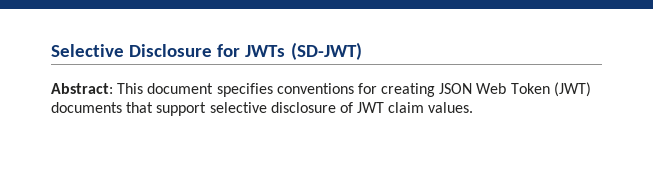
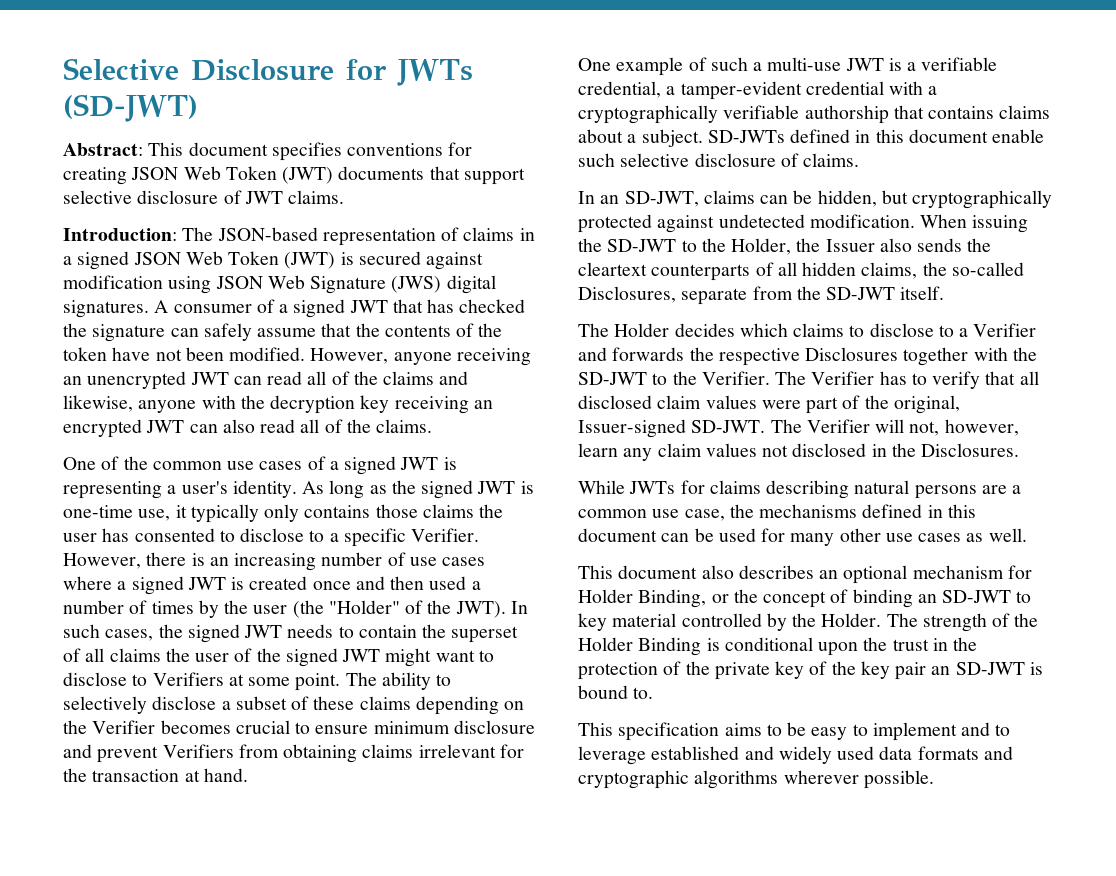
- Abstract: This document specifies conventions for creating JSON Web Token (JWT) documents that support selective disclosure of JWT claim values.
+ Abstract: This document specifies conventions for creating JSON Web Token (JWT) documents that support selective disclosure of JWT claims.
+ Introduction: The JSON-based representation of claims in a signed JSON Web Token (JWT) is secured against modification using JSON Web Signature (JWS) digital signatures. A consumer of a signed JWT that has checked the signature can safely assume that the contents of the token have not been modified. However, anyone receiving an unencrypted JWT can read all of the claims and likewise, anyone with the decryption key receiving an encrypted JWT can also read all of the claims.
+ One of the common use cases of a signed JWT is representing a user's identity. As long as the signed JWT is one-time use, it typically only contains those claims the user has consented to disclose to a specific Verifier. However, there is an increasing number of use cases where a signed JWT is created once and then used a number of times by the user (the "Holder" of the JWT). In such cases, the signed JWT needs to contain the superset of all claims the user of the signed JWT might want to disclose to Verifiers at some point. The ability to selectively disclose a subset of these claims depending on the Verifier becomes crucial to ensure minimum disclosure and prevent Verifiers from obtaining claims irrelevant for the transaction at hand.
+ One example of such a multi-use JWT is a verifiable credential, a tamper-evident credential with a cryptographically verifiable authorship that contains claims about a subject. SD-JWTs defined in this document enable such selective disclosure of claims.
+ In an SD-JWT, claims can be hidden, but cryptographically protected against undetected modification. When issuing the SD-JWT to the Holder, the Issuer also sends the cleartext counterparts of all hidden claims, the so-called Disclosures, separate from the SD-JWT itself.
+ The Holder decides which claims to disclose to a Verifier and forwards the respective Disclosures together with the SD-JWT to the Verifier. The Verifier has to verify that all disclosed claim values were part of the original, Issuer-signed SD-JWT. The Verifier will not, however, learn any claim values not disclosed in the Disclosures.
+ While JWTs for claims describing natural persons are a common use case, the mechanisms defined in this document can be used for many other use cases as well.
+ This document also describes an optional mechanism for Holder Binding, or the concept of binding an SD-JWT to key material controlled by the Holder. The strength of the Holder Binding is conditional upon the trust in the protection of the private key of the key pair an SD-JWT is bound to.
+ This specification aims to be easy to implement and to leverage established and widely used data formats and cryptographic algorithms wherever possible.

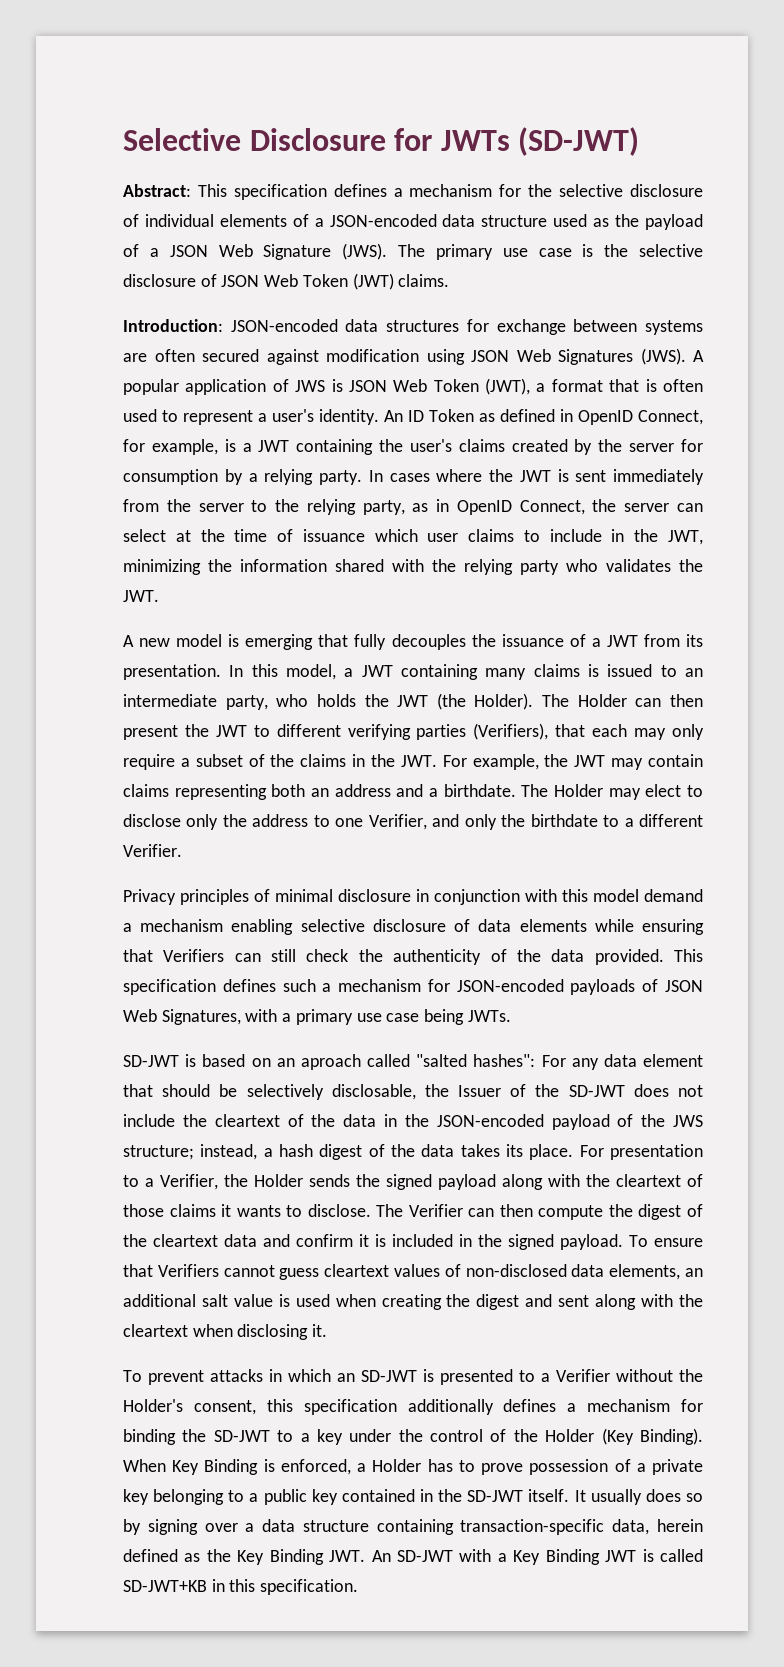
- Abstract: This document specifies conventions for creating JSON Web Token (JWT) documents that support selective disclosure of JWT claims.
- Introduction: The JSON-based representation of claims in a signed JSON Web Token (JWT) is secured against modification using JSON Web Signature (JWS) digital signatures. A consumer of a signed JWT that has checked the signature can safely assume that the contents of the token have not been modified. However, anyone receiving an unencrypted JWT can read all of the claims and likewise, anyone with the decryption key receiving an encrypted JWT can also read all of the claims.
- One of the common use cases of a signed JWT is representing a user's identity. As long as the signed JWT is one-time use, it typically only contains those claims the user has consented to disclose to a specific Verifier. However, there is an increasing number of use cases where a signed JWT is created once and then used a number of times by the user (the "Holder" of the JWT). In such cases, the signed JWT needs to contain the superset of all claims the user of the signed JWT might want to disclose to Verifiers at some point. The ability to selectively disclose a subset of these claims depending on the Verifier becomes crucial to ensure minimum disclosure and prevent Verifiers from obtaining claims irrelevant for the transaction at hand.
- One example of such a multi-use JWT is a verifiable credential, a tamper-evident credential with a cryptographically verifiable authorship that contains claims about a subject. SD-JWTs defined in this document enable such selective disclosure of claims.
- In an SD-JWT, claims can be hidden, but cryptographically protected against undetected modification. When issuing the SD-JWT to the Holder, the Issuer also sends the cleartext counterparts of all hidden claims, the so-called Disclosures, separate from the SD-JWT itself.
- The Holder decides which claims to disclose to a Verifier and forwards the respective Disclosures together with the SD-JWT to the Verifier. The Verifier has to verify that all disclosed claim values were part of the original, Issuer-signed SD-JWT. The Verifier will not, however, learn any claim values not disclosed in the Disclosures.
- While JWTs for claims describing natural persons are a common use case, the mechanisms defined in this document can be used for many other use cases as well.
- This document also describes an optional mechanism for Holder Binding, or the concept of binding an SD-JWT to key material controlled by the Holder. The strength of the Holder Binding is conditional upon the trust in the protection of the private key of the key pair an SD-JWT is bound to.
- This specification aims to be easy to implement and to leverage established and widely used data formats and cryptographic algorithms wherever possible.
+ Abstract: This specification defines a mechanism for the selective disclosure of individual elements of a JSON-encoded data structure used as the payload of a JSON Web Signature (JWS). The primary use case is the selective disclosure of JSON Web Token (JWT) claims.
+ Introduction: JSON-encoded data structures for exchange between systems are often secured against modification using JSON Web Signatures (JWS). A popular application of JWS is JSON Web Token (JWT), a format that is often used to represent a user's identity. An ID Token as defined in OpenID Connect, for example, is a JWT containing the user's claims created by the server for consumption by a relying party. In cases where the JWT is sent immediately from the server to the relying party, as in OpenID Connect, the server can select at the time of issuance which user claims to include in the JWT, minimizing the information shared with the relying party who validates the JWT.
+ A new model is emerging that fully decouples the issuance of a JWT from its presentation. In this model, a JWT containing many claims is issued to an intermediate party, who holds the JWT (the Holder). The Holder can then present the JWT to different verifying parties (Verifiers), that each may only require a subset of the claims in the JWT. For example, the JWT may contain claims representing both an address and a birthdate. The Holder may elect to disclose only the address to one Verifier, and only the birthdate to a different Verifier.
+ Privacy principles of minimal disclosure in conjunction with this model demand a mechanism enabling selective disclosure of data elements while ensuring that Verifiers can still check the authenticity of the data provided. This specification defines such a mechanism for JSON-encoded payloads of JSON Web Signatures, with a primary use case being JWTs.
+ SD-JWT is based on an aproach called "salted hashes": For any data element that should be selectively disclosable, the Issuer of the SD-JWT does not include the cleartext of the data in the JSON-encoded payload of the JWS structure; instead, a hash digest of the data takes its place. For presentation to a Verifier, the Holder sends the signed payload along with the cleartext of those claims it wants to disclose. The Verifier can then compute the digest of the cleartext data and confirm it is included in the signed payload. To ensure that Verifiers cannot guess cleartext values of non-disclosed data elements, an additional salt value is used when creating the digest and sent along with the cleartext when disclosing it.
+ To prevent attacks in which an SD-JWT is presented to a Verifier without the Holder's consent, this specification additionally defines a mechanism for binding the SD-JWT to a key under the control of the Holder (Key Binding). When Key Binding is enforced, a Holder has to prove possession of a private key belonging to a public key contained in the SD-JWT itself. It usually does so by signing over a data structure containing transaction-specific data, herein defined as the Key Binding JWT. An SD-JWT with a Key Binding JWT is called SD-JWT+KB in this specification.

